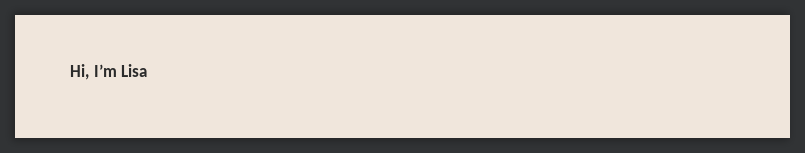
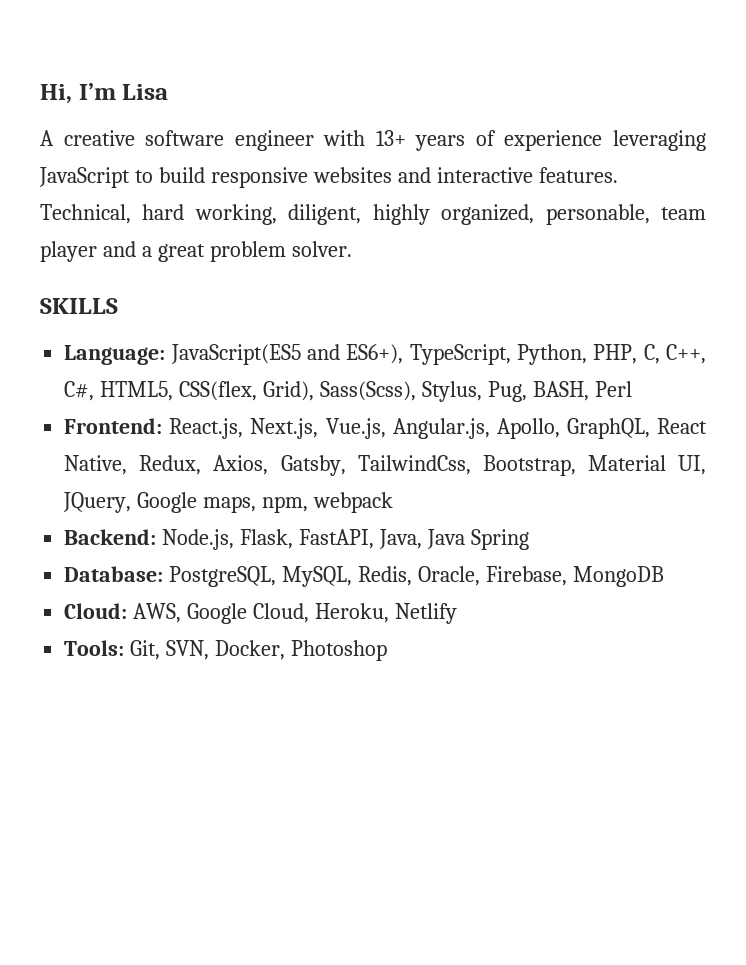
+ A creative software engineer with 13+ years of experience leveraging JavaScript to build responsive websites and interactive features. Technical, hard working, diligent, highly organized, personable, team player and a great problem solver.
+ SKILLS
+ Language: JavaScript(ES5 and ES6+), TypeScript, Python, PHP, C, C++, C#, HTML5, CSS(flex, Grid), Sass(Scss), Stylus, Pug, BASH, Perl
+ Frontend: React.js, Next.js, Vue.js, Angular.js, Apollo, GraphQL, React Native, Redux, Axios, Gatsby, TailwindCss, Bootstrap, Material UI, JQuery, Google maps, npm, webpack
+ Backend: Node.js, Flask, FastAPI, Java, Java Spring
+ Database: PostgreSQL, MySQL, Redis, Oracle, Firebase, MongoDB
+ Cloud: AWS, Google Cloud, Heroku, Netlify
+ Tools: Git, SVN, Docker, Photoshop

